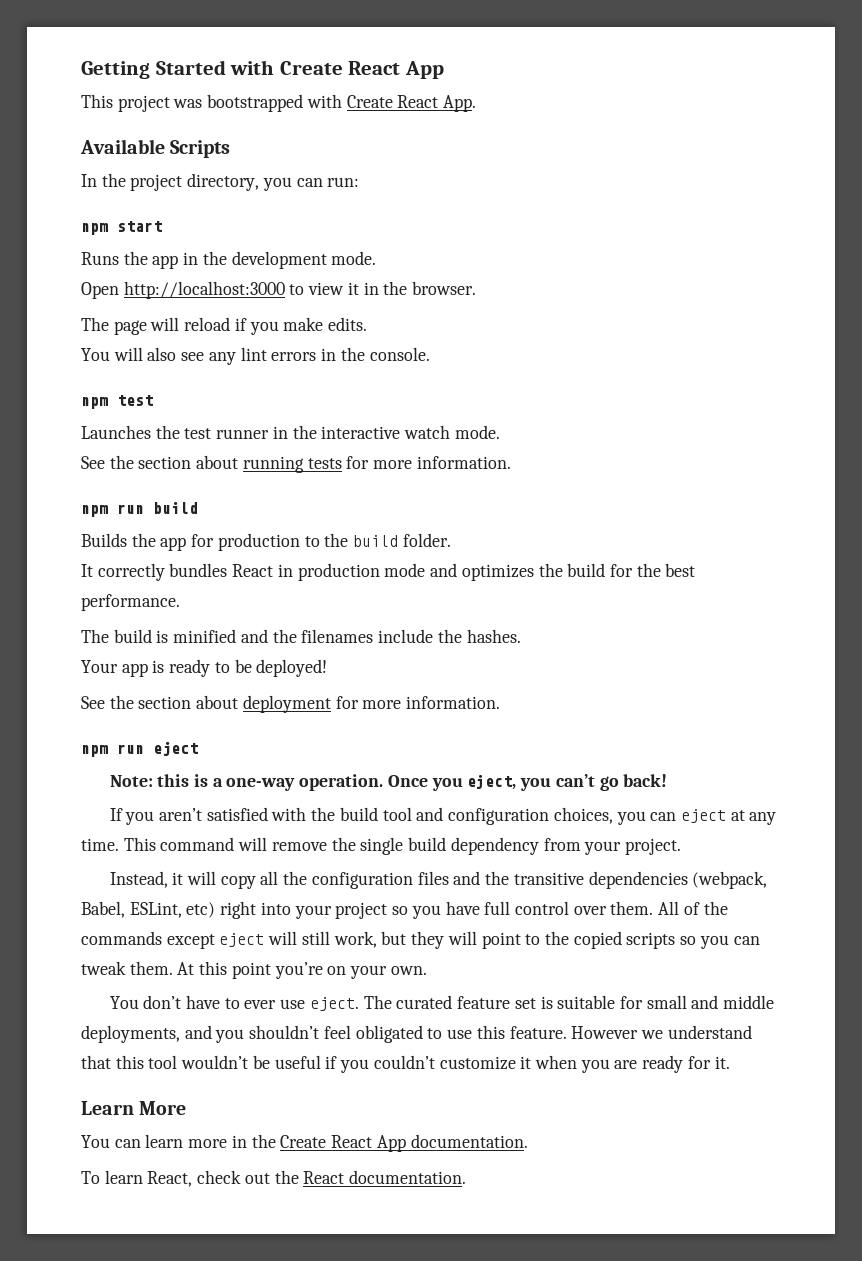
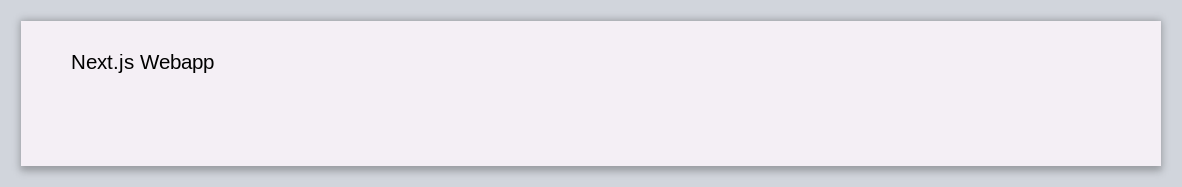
- Getting Started with Create React App
- This project was bootstrapped with Create React App.
- Available Scripts
- In the project directory, you can run:
- npm start
- Runs the app in the development mode.
- Open http://localhost:3000 to view it in the browser.
- The page will reload if you make edits.
- You will also see any lint errors in the console.
- npm test
- Launches the test runner in the interactive watch mode.
- See the section about running tests for more information.
- npm run build
- Builds the app for production to the build folder.
- It correctly bundles React in production mode and optimizes the build for the best performance.
- The build is minified and the filenames include the hashes.
- Your app is ready to be deployed!
- See the section about deployment for more information.
- npm run eject
- Note: this is a one-way operation. Once you eject, you can’t go back!
- If you aren’t satisfied with the build tool and configuration choices, you can eject at any time. This command will remove the single build dependency from your project.
- Instead, it will copy all the configuration files and the transitive dependencies (webpack, Babel, ESLint, etc) right into your project so you have full control over them. All of the commands except eject will still work, but they will point to the copied scripts so you can tweak them. At this point you’re on your own.
- You don’t have to ever use eject. The curated feature set is suitable for small and middle deployments, and you shouldn’t feel obligated to use this feature. However we understand that this tool wouldn’t be useful if you couldn’t customize it when you are ready for it.
- Learn More
- You can learn more in the Create React App documentation.
- To learn React, check out the React documentation.
+ Next.js Webapp

